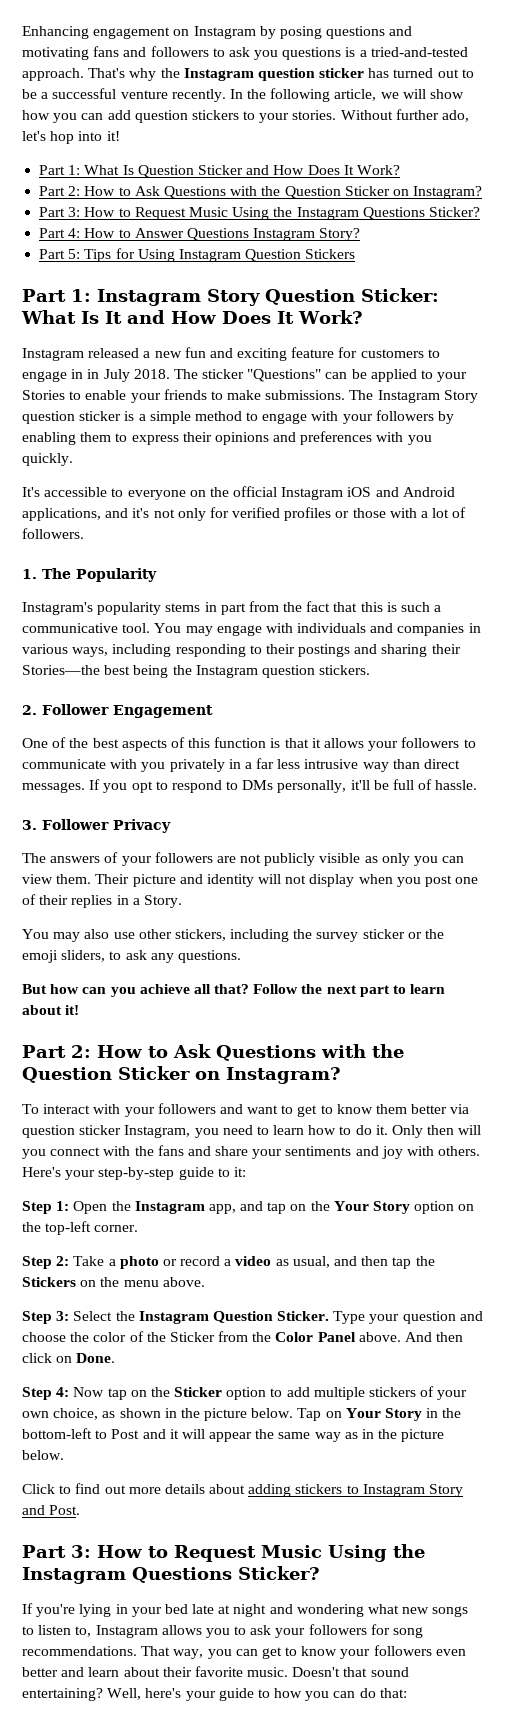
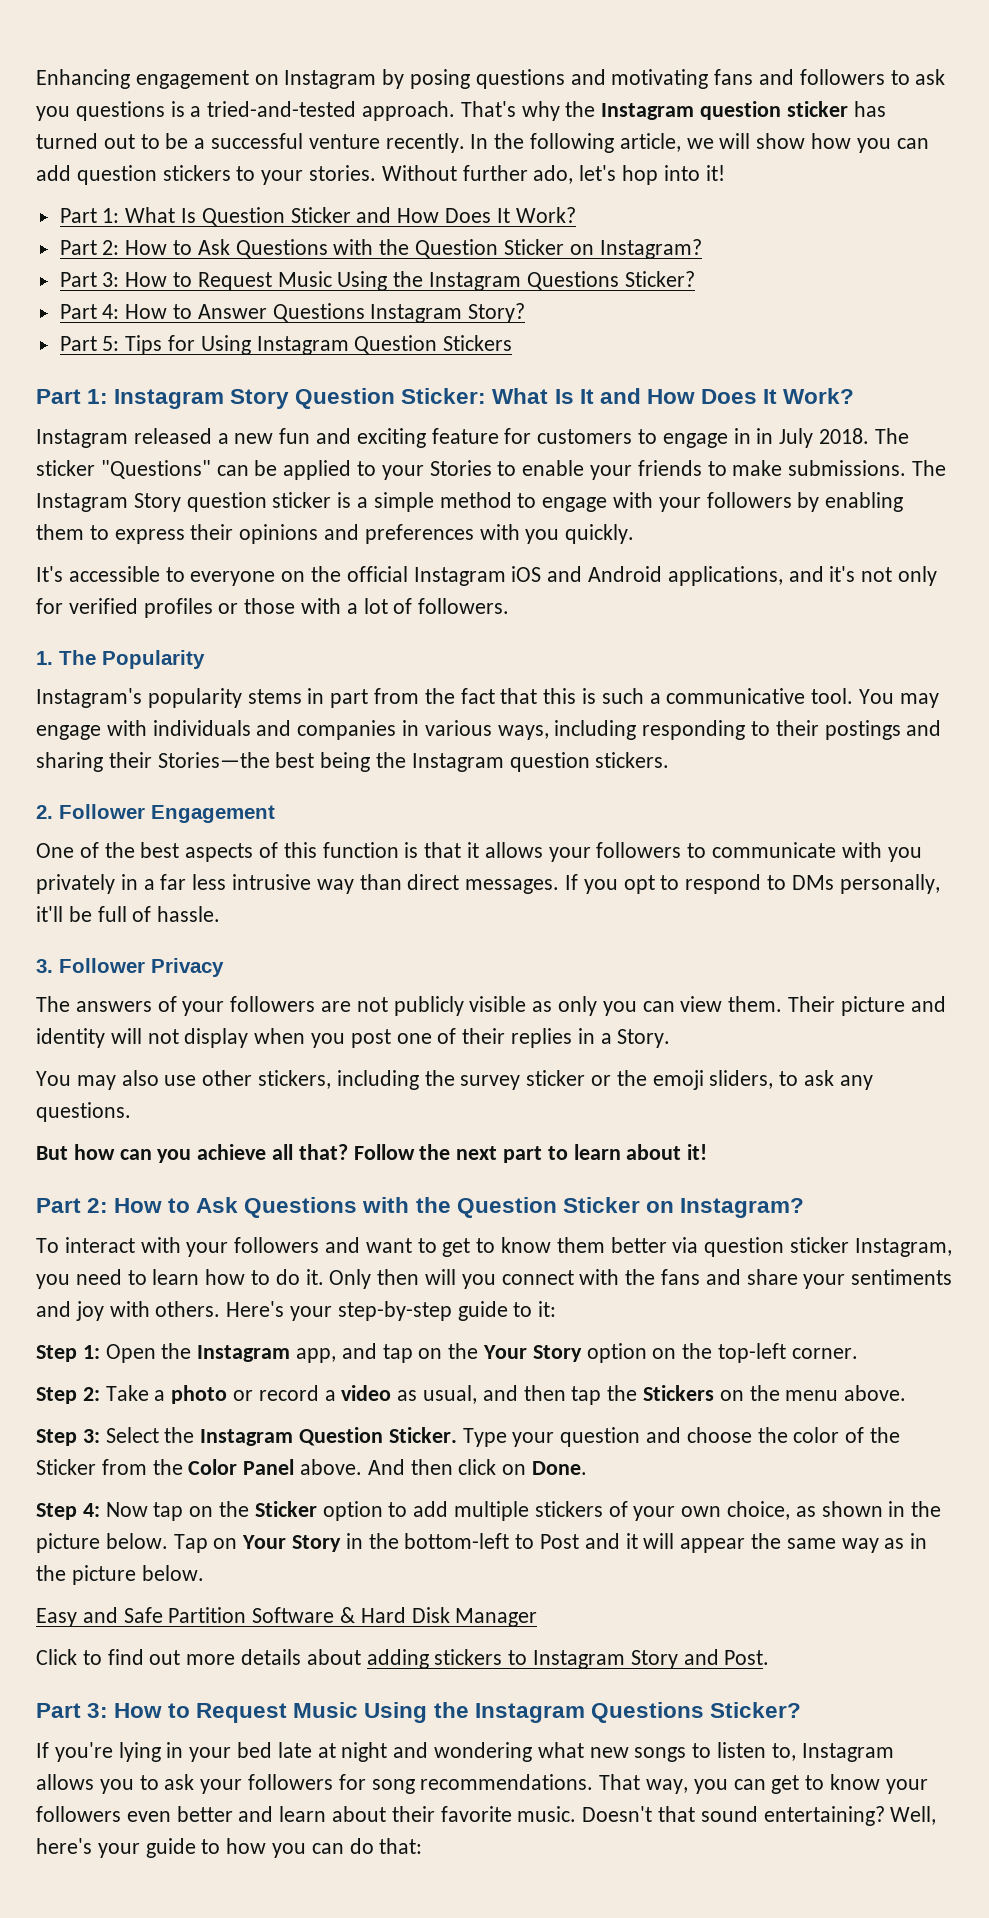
+ Easy and Safe Partition Software & Hard Disk Manager

